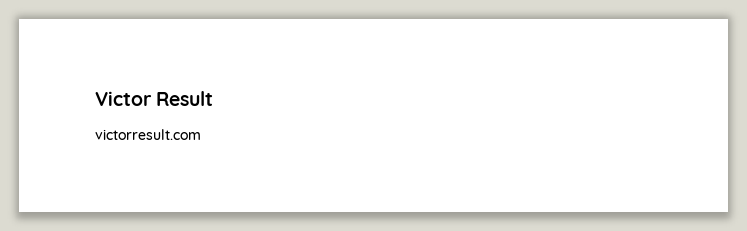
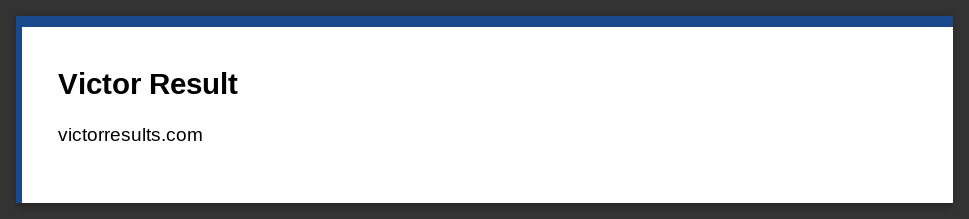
- victorresult.com
+ victorresults.com

